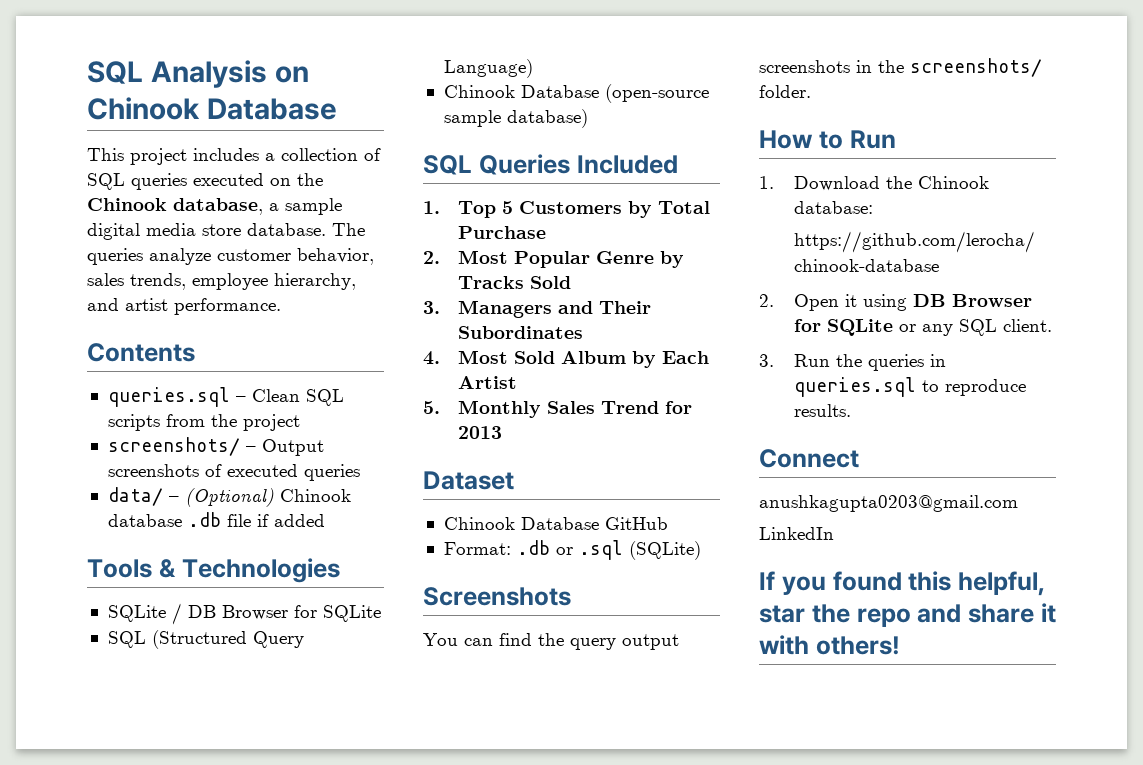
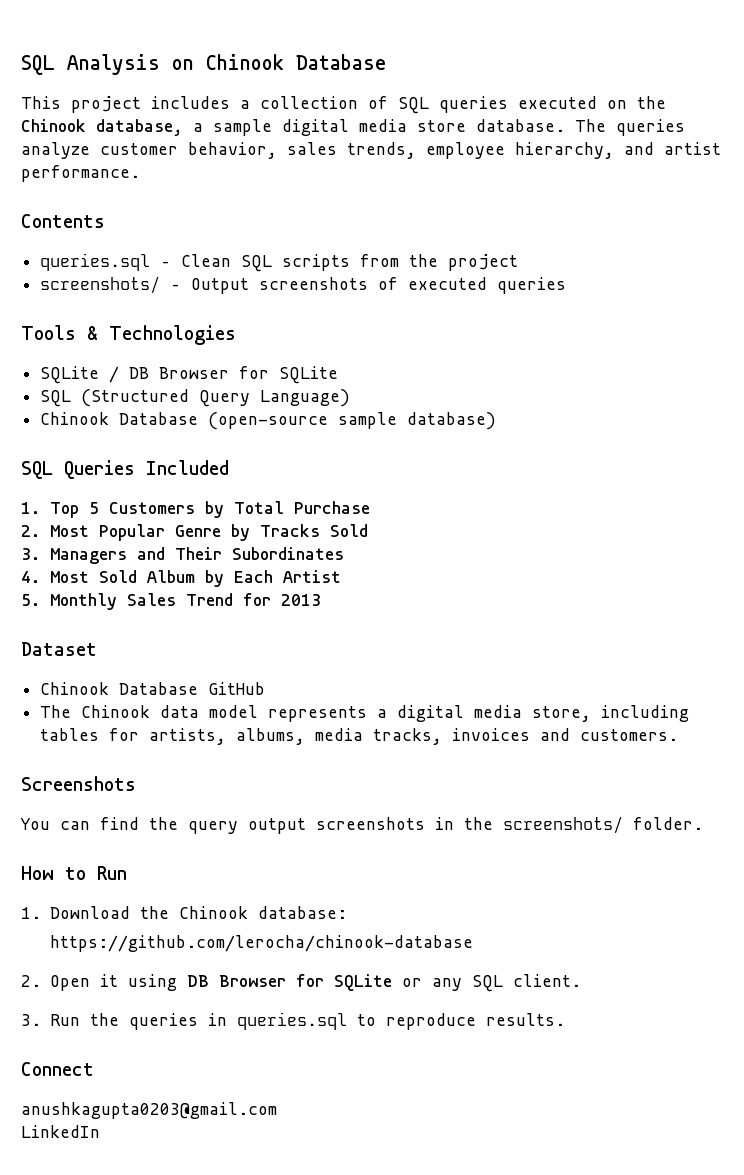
- data/ – (Optional) Chinook database .db file if added
- Format: .db or .sql (SQLite)
+ The Chinook data model represents a digital media store, including tables for artists, albums, media tracks, invoices and customers.
- If you found this helpful, star the repo and share it with others!

